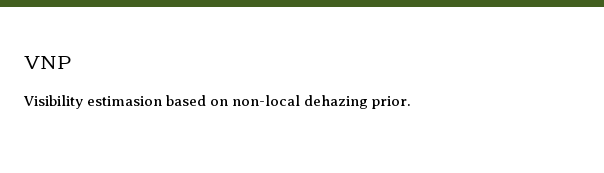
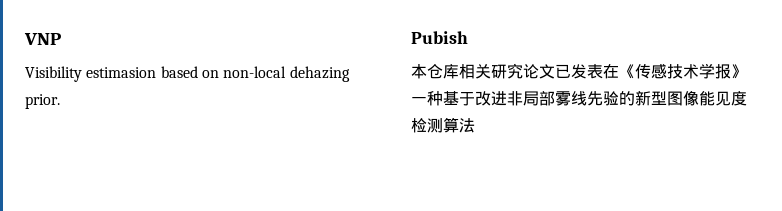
+ Pubish
+ 本仓库相关研究论文已发表在《传感技术学报》一种基于改进非局部雾线先验的新型图像能见度检测算法

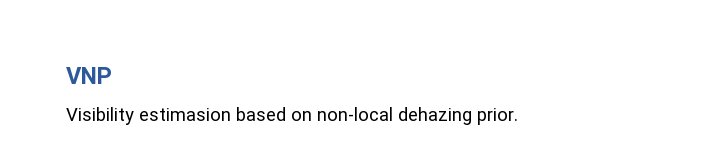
- Pubish
- 本仓库相关研究论文已发表在《传感技术学报》一种基于改进非局部雾线先验的新型图像能见度检测算法

